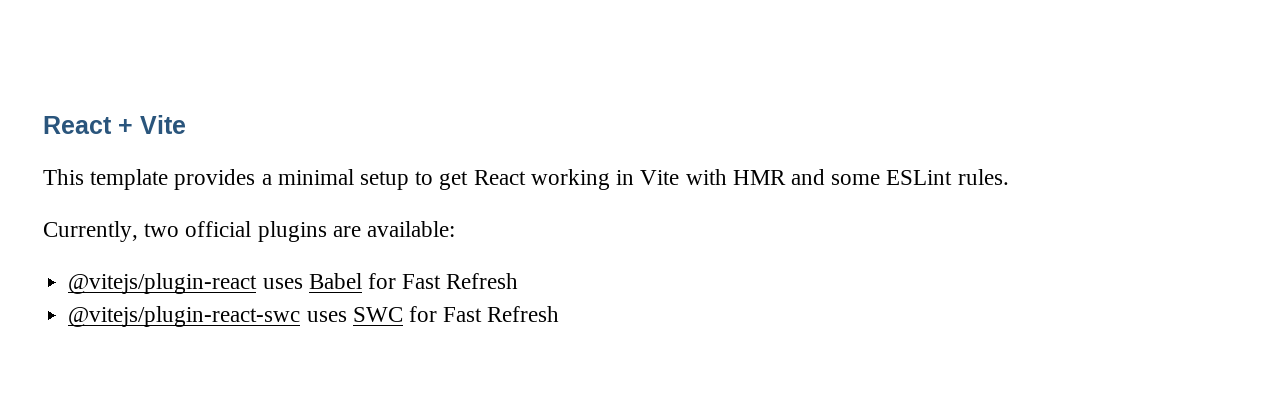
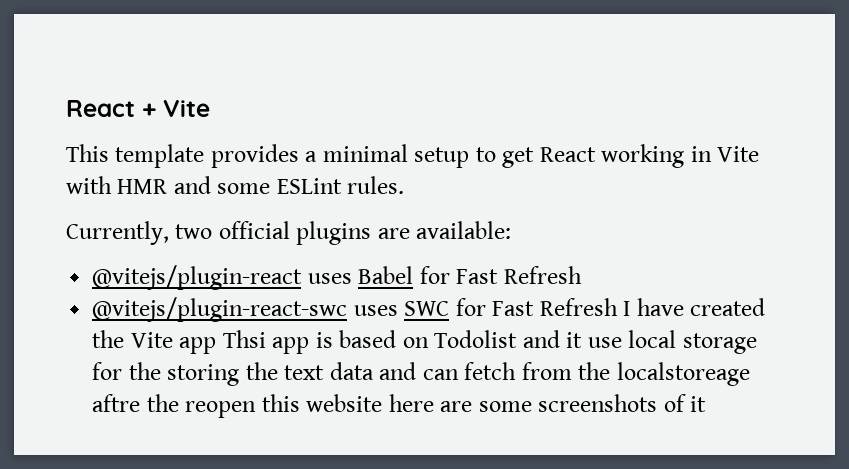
- @vitejs/plugin-react-swc uses SWC for Fast Refresh
+ @vitejs/plugin-react-swc uses SWC for Fast Refresh I have created the Vite app Thsi app is based on Todolist and it use local storage for the storing the text data and can fetch from the localstoreage aftre the reopen this website here are some screenshots of it

